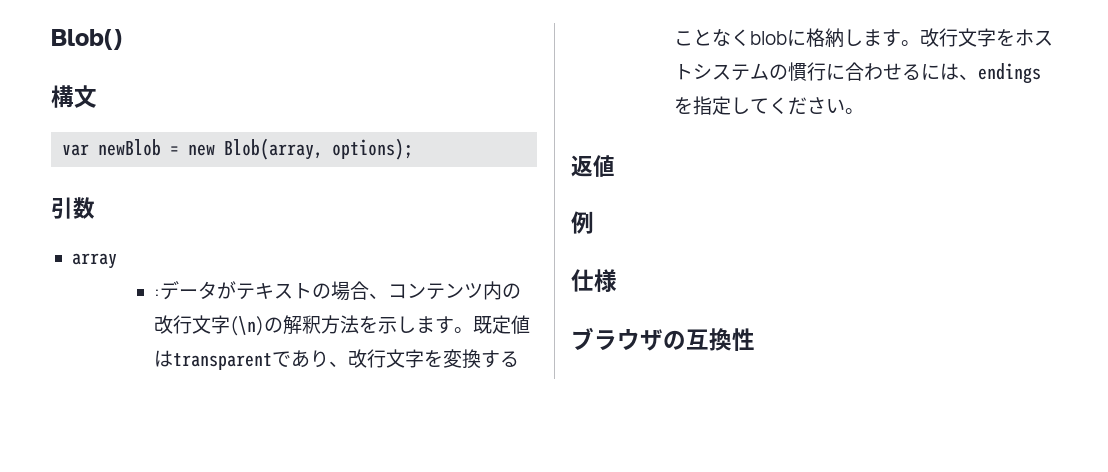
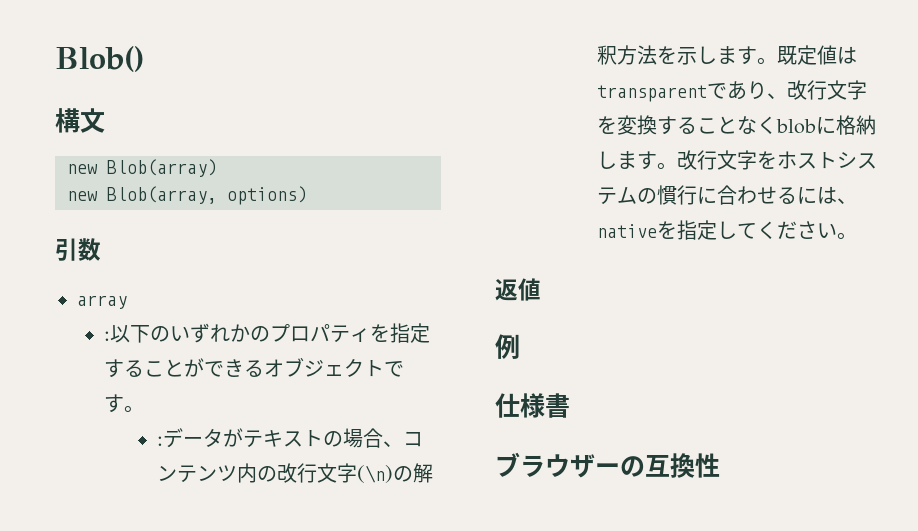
- var newBlob = new Blob(array, options);
+ new Blob(array)
+ new Blob(array, options)
+ :以下のいずれかのプロパティを指定することができるオブジェクトです。
- 改行文字をホストシステムの慣行に合わせるには、endingsを指定してください。
+ 改行文字をホストシステムの慣行に合わせるには、nativeを指定してください。
- 仕様
+ 仕様書
- ブラウザの互換性
+ ブラウザーの互換性

